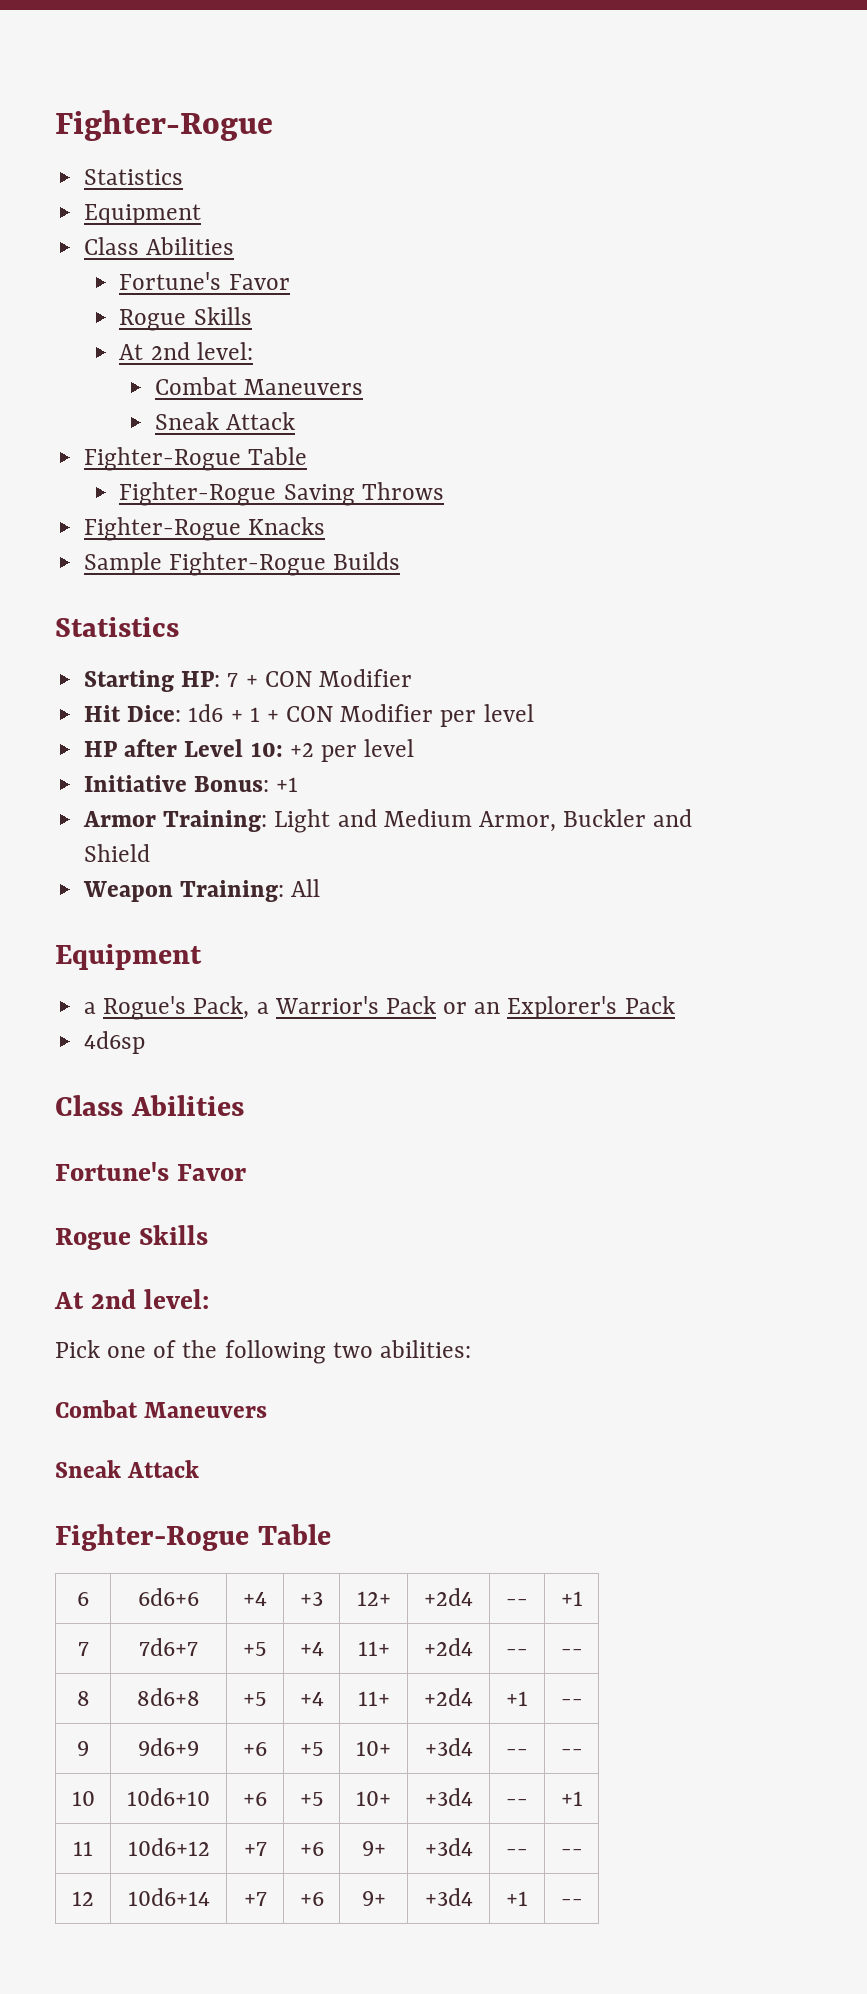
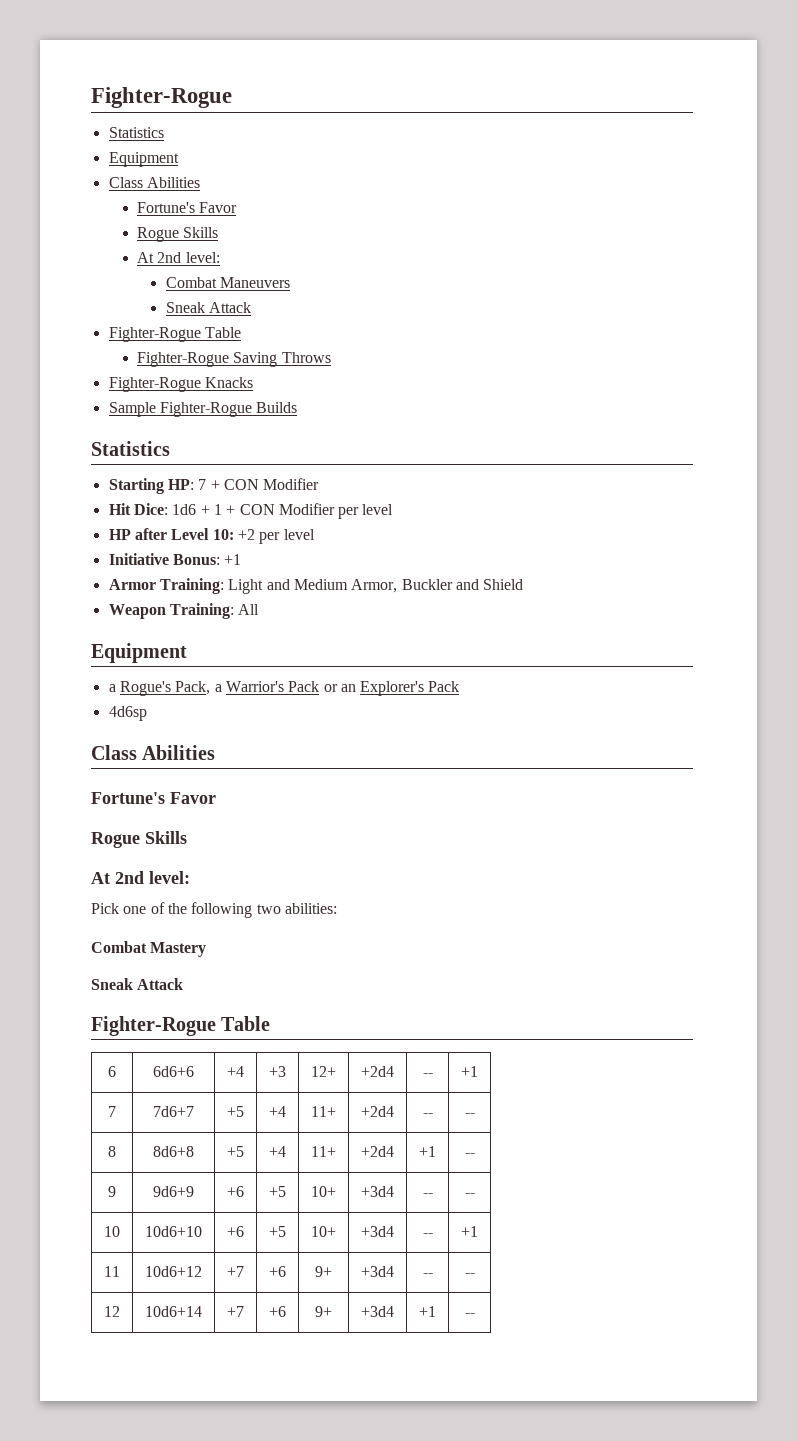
  Pick one of the following two abilities:
- Combat Maneuvers
+ Combat Mastery

